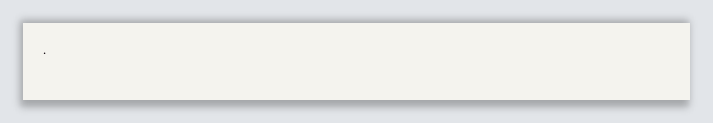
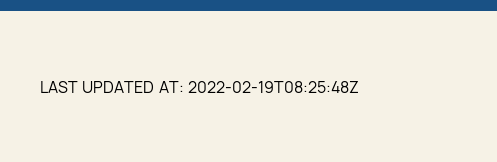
- .
+ LAST UPDATED AT: 2022-02-19T08:25:48Z

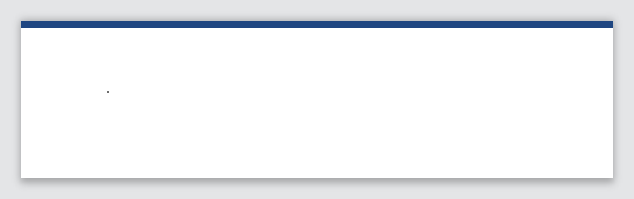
- LAST UPDATED AT: 2022-02-19T08:25:48Z
+ .

